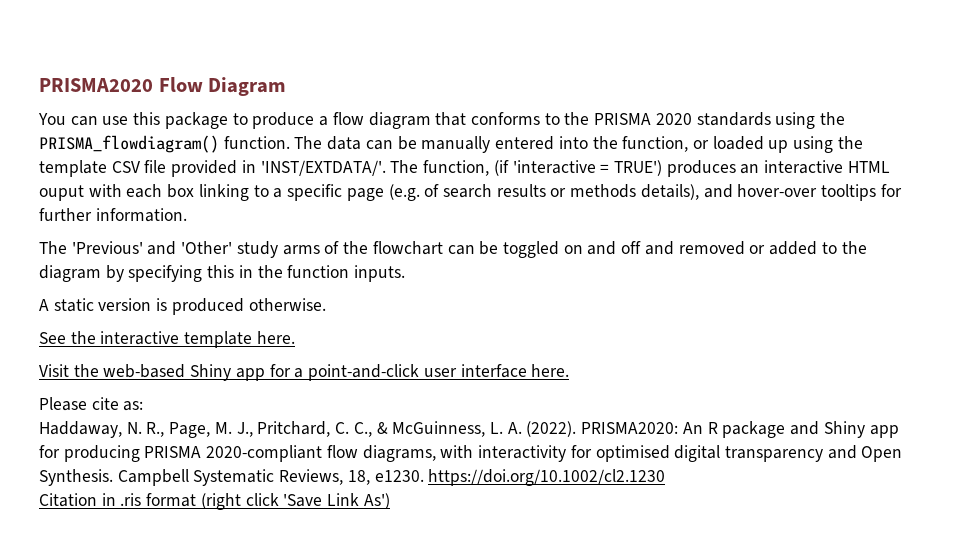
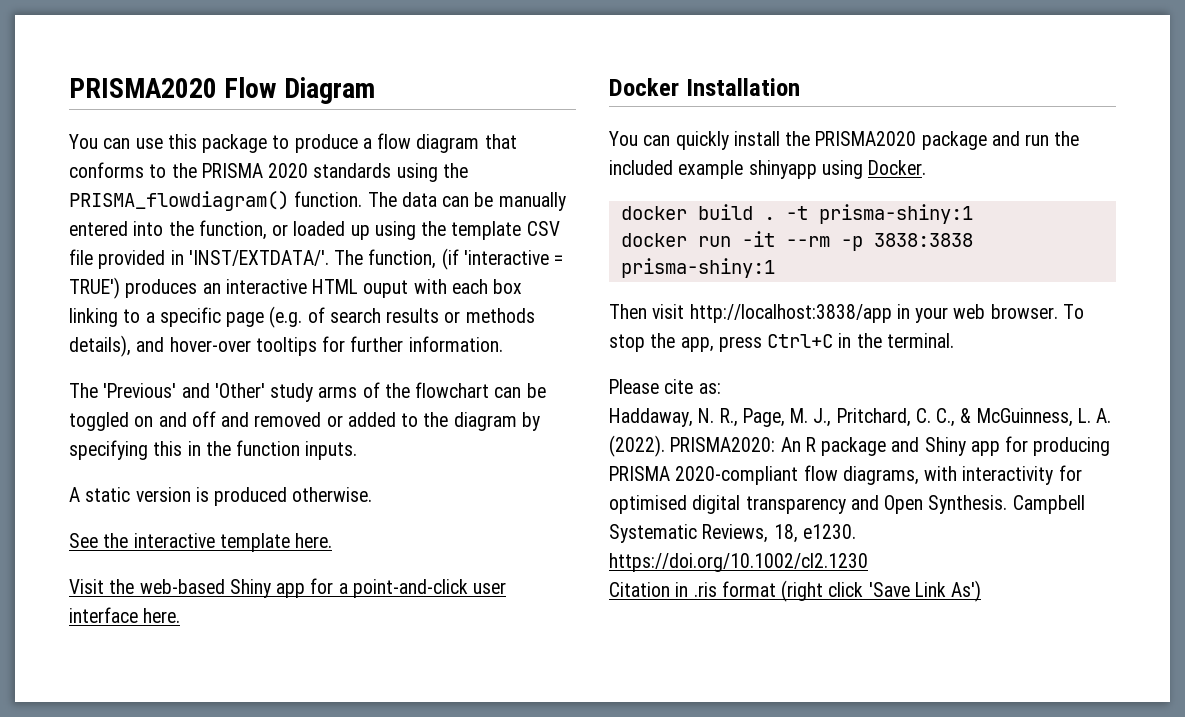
+ Docker Installation
+ You can quickly install the PRISMA2020 package and run the included example shinyapp using Docker.
+ docker build . -t prisma-shiny:1
+ docker run -it --rm -p 3838:3838 prisma-shiny:1
+ Then visit http://localhost:3838/app in your web browser. To stop the app, press Ctrl+C in the terminal.

